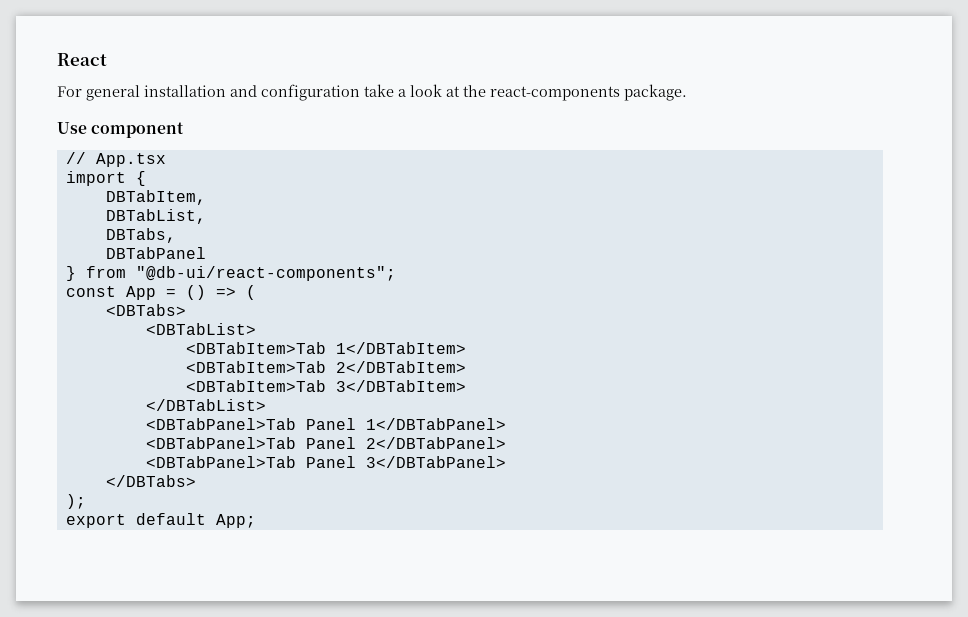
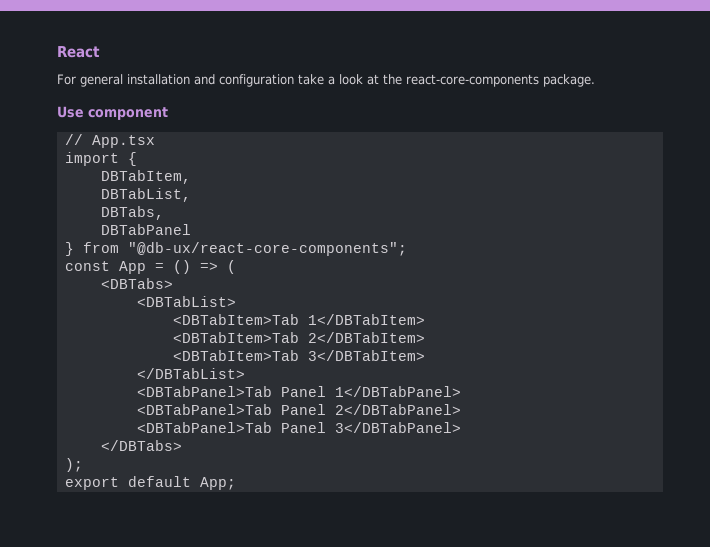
- For general installation and configuration take a look at the react-components package.
+ For general installation and configuration take a look at the react-core-components package.
- } from "@db-ui/react-components";
+ } from "@db-ux/react-core-components";

